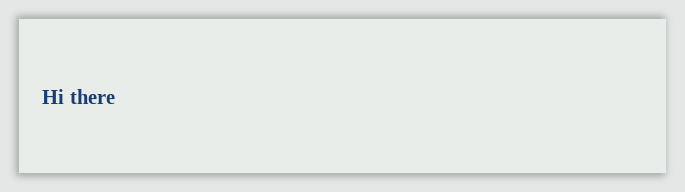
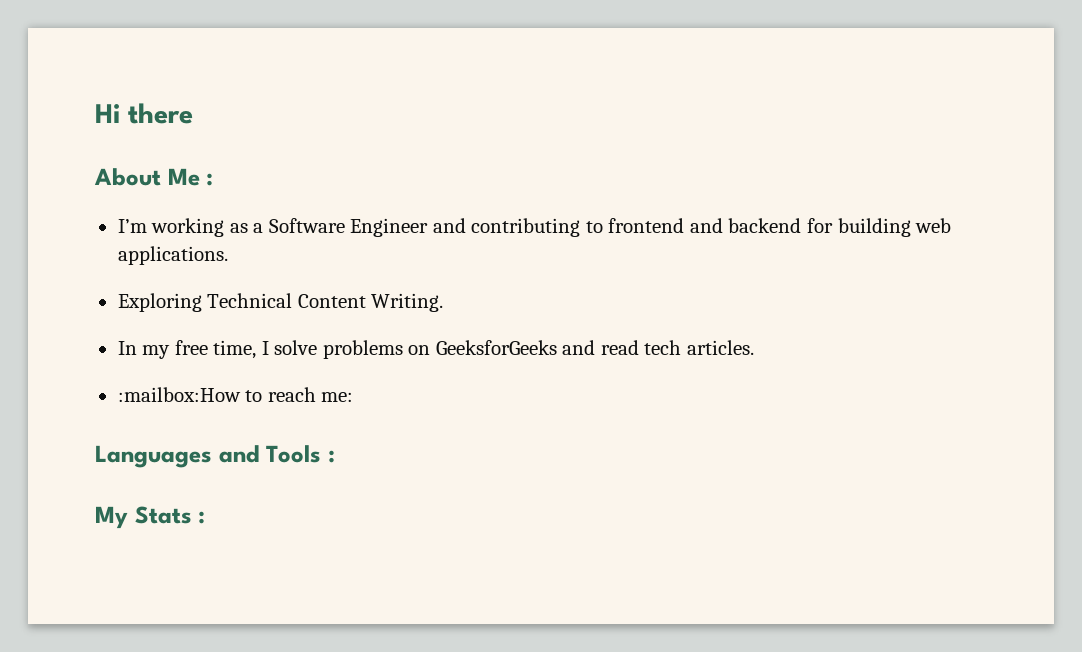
+ About Me :
+ I’m working as a Software Engineer and contributing to frontend and backend for building web applications.
+ Exploring Technical Content Writing.
+ In my free time, I solve problems on GeeksforGeeks and read tech articles.
+ :mailbox:How to reach me:
+ Languages and Tools :
+ My Stats :

